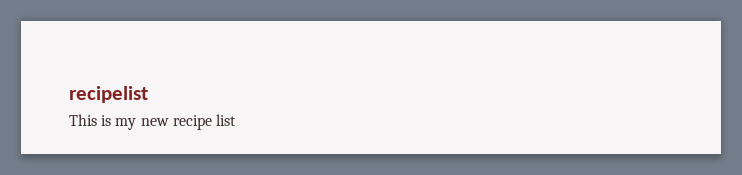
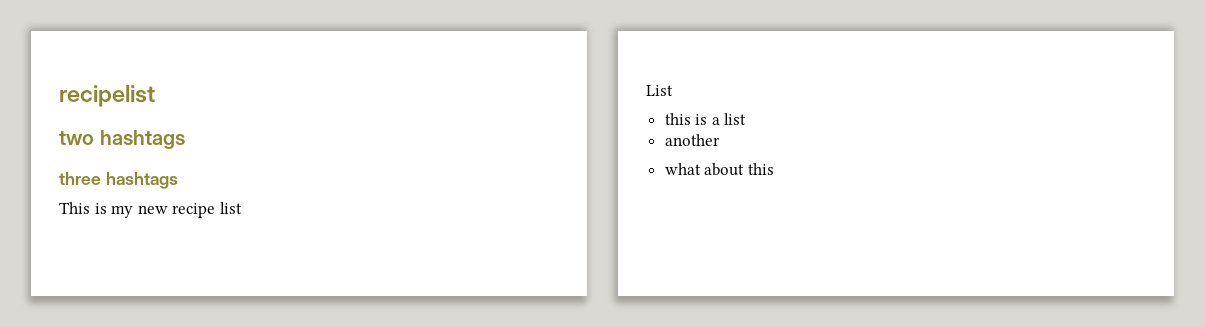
+ two hashtags
+ three hashtags
+ List
+ this is a list
+ another
+ what about this

